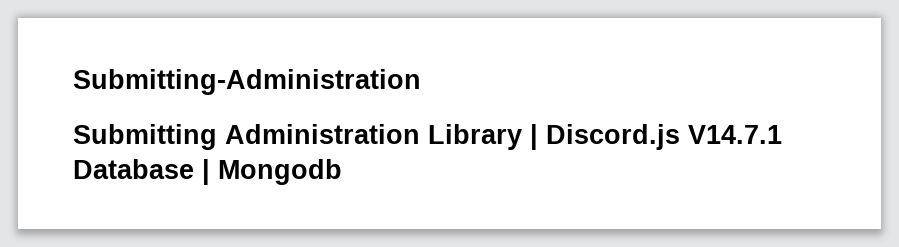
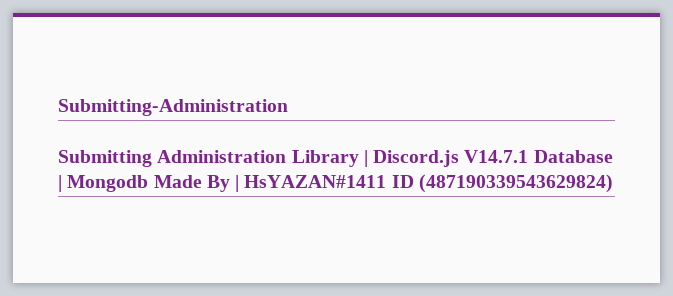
- Submitting Administration Library | Discord.js V14.7.1 Database | Mongodb
+ Submitting Administration Library | Discord.js V14.7.1 Database | Mongodb Made By | HsYAZAN#1411 ID (487190339543629824)

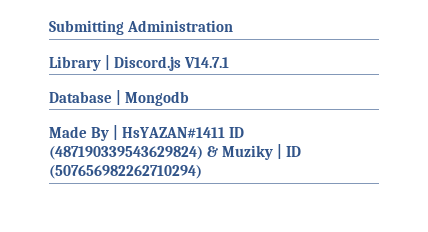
- Submitting-Administration
- Submitting Administration Library | Discord.js V14.7.1 Database | Mongodb Made By | HsYAZAN#1411 ID (487190339543629824)
+ Submitting Administration
+ Library | Discord.js V14.7.1
+ Database | Mongodb
+ Made By | HsYAZAN#1411 ID (487190339543629824) & Muziky | ID (507656982262710294)

